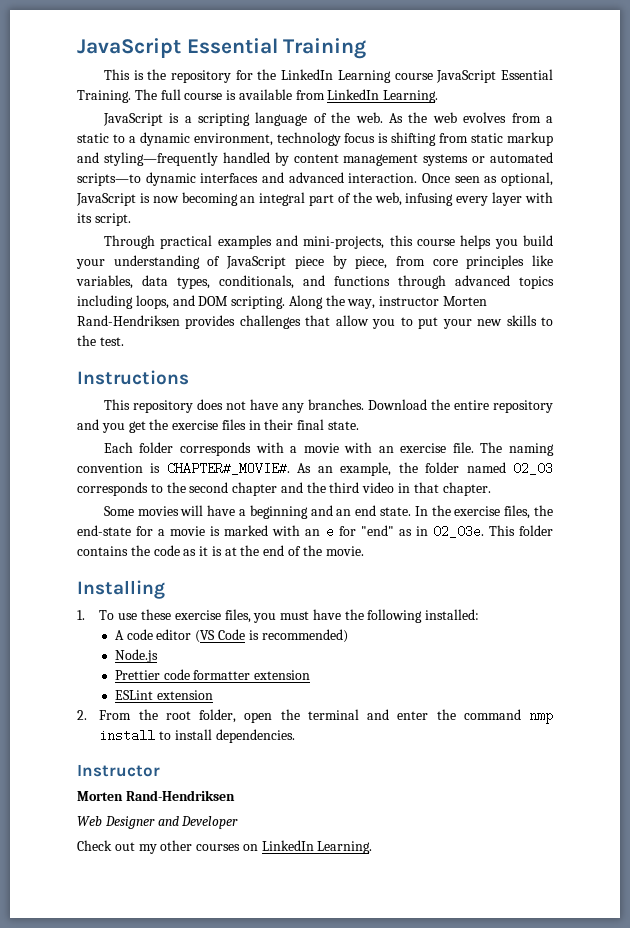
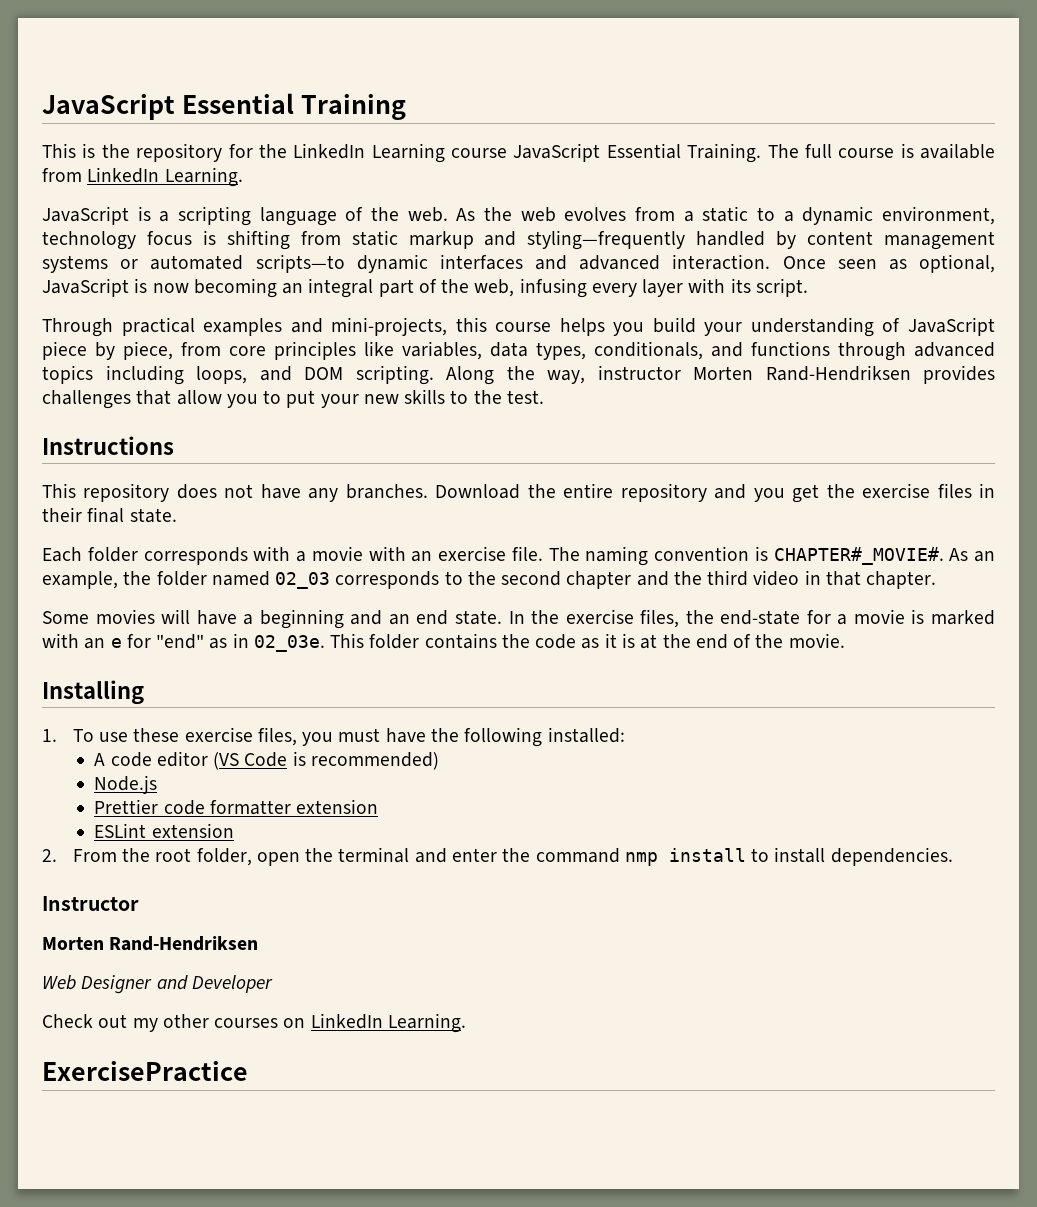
+ ExercisePractice

